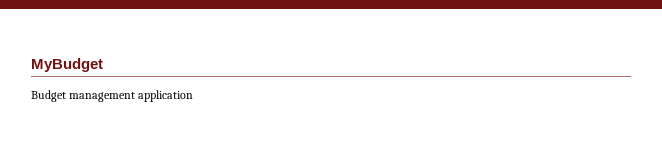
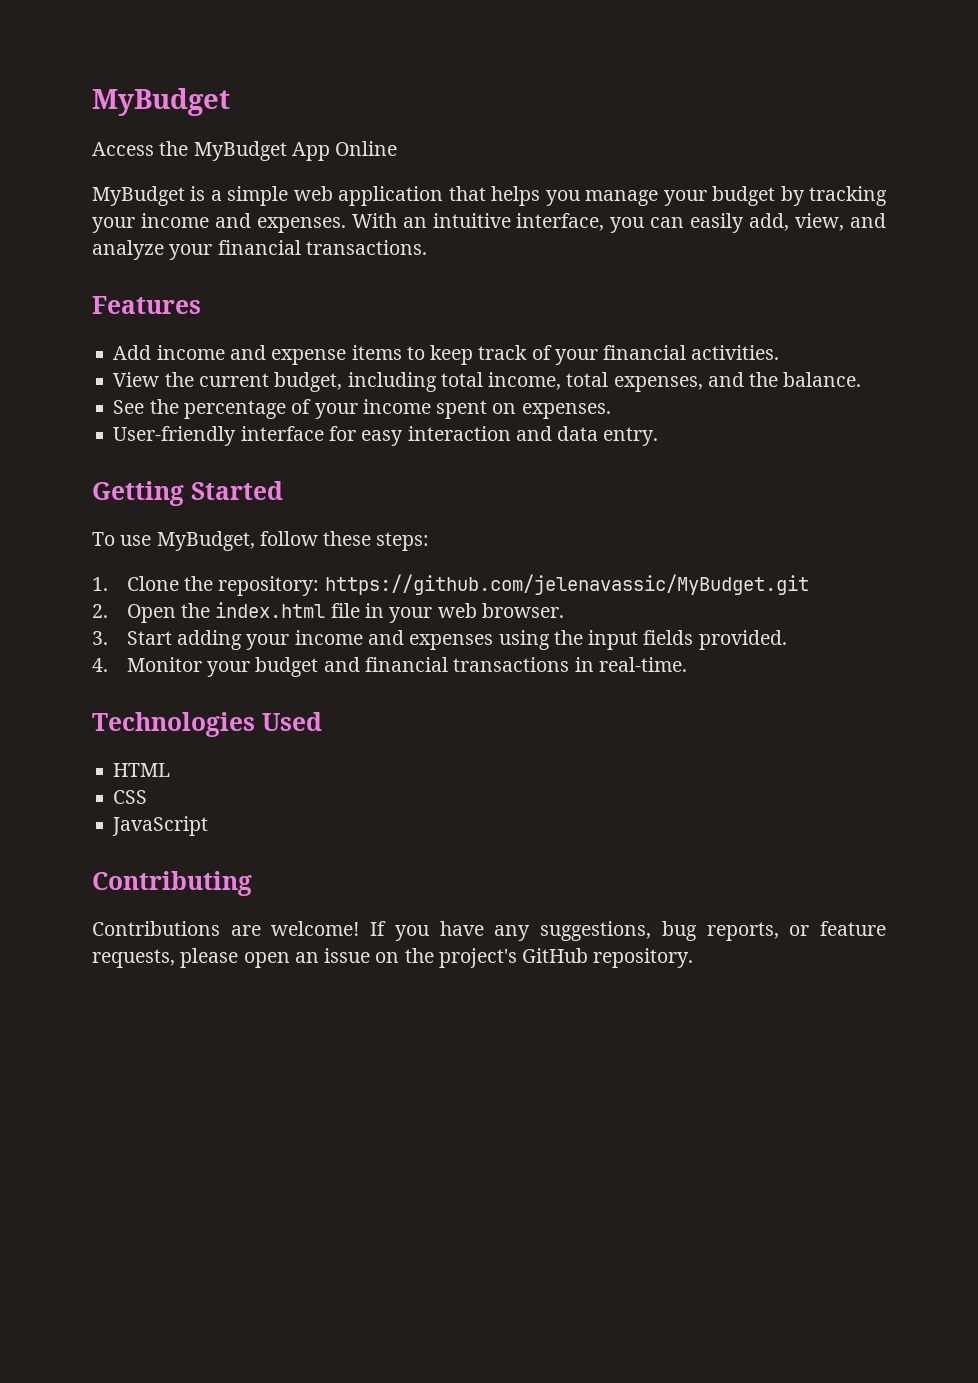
- Budget management application
+ Access the MyBudget App Online
+ MyBudget is a simple web application that helps you manage your budget by tracking your income and expenses. With an intuitive interface, you can easily add, view, and analyze your financial transactions.
+ Features
+ Add income and expense items to keep track of your financial activities.
+ View the current budget, including total income, total expenses, and the balance.
+ See the percentage of your income spent on expenses.
+ User-friendly interface for easy interaction and data entry.
+ Getting Started
+ To use MyBudget, follow these steps:
+ 1. Clone the repository: https://github.com/jelenavassic/MyBudget.git
+ 2. Open the index.html file in your web browser.
+ 3. Start adding your income and expenses using the input fields provided.
+ 4. Monitor your budget and financial transactions in real-time.
+ Technologies Used
+ HTML
+ CSS
+ JavaScript
+ Contributing
+ Contributions are welcome! If you have any suggestions, bug reports, or feature requests, please open an issue on the project's GitHub repository.

